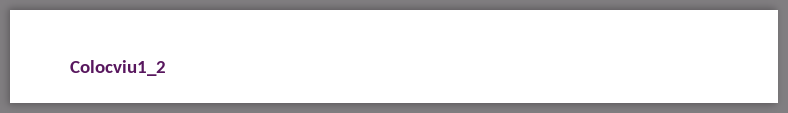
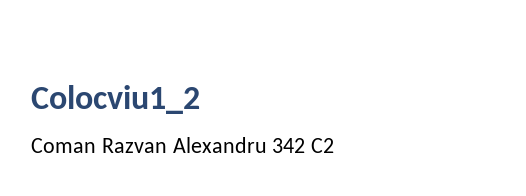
+ Coman Razvan Alexandru 342 C2

